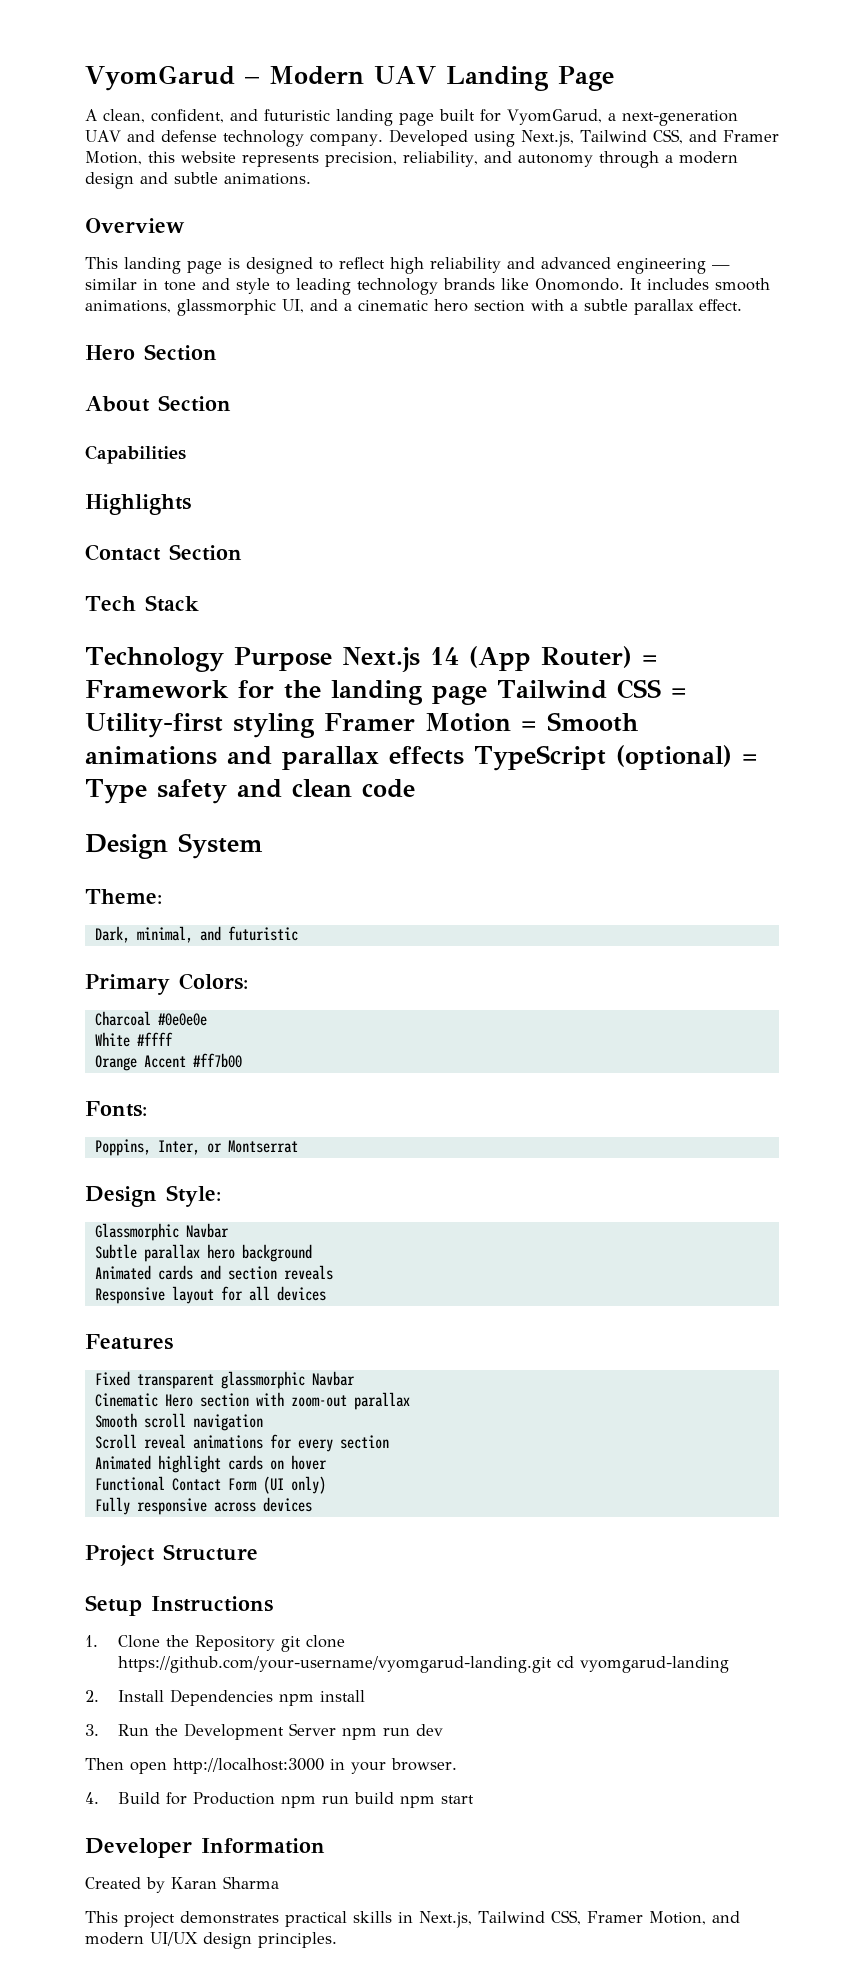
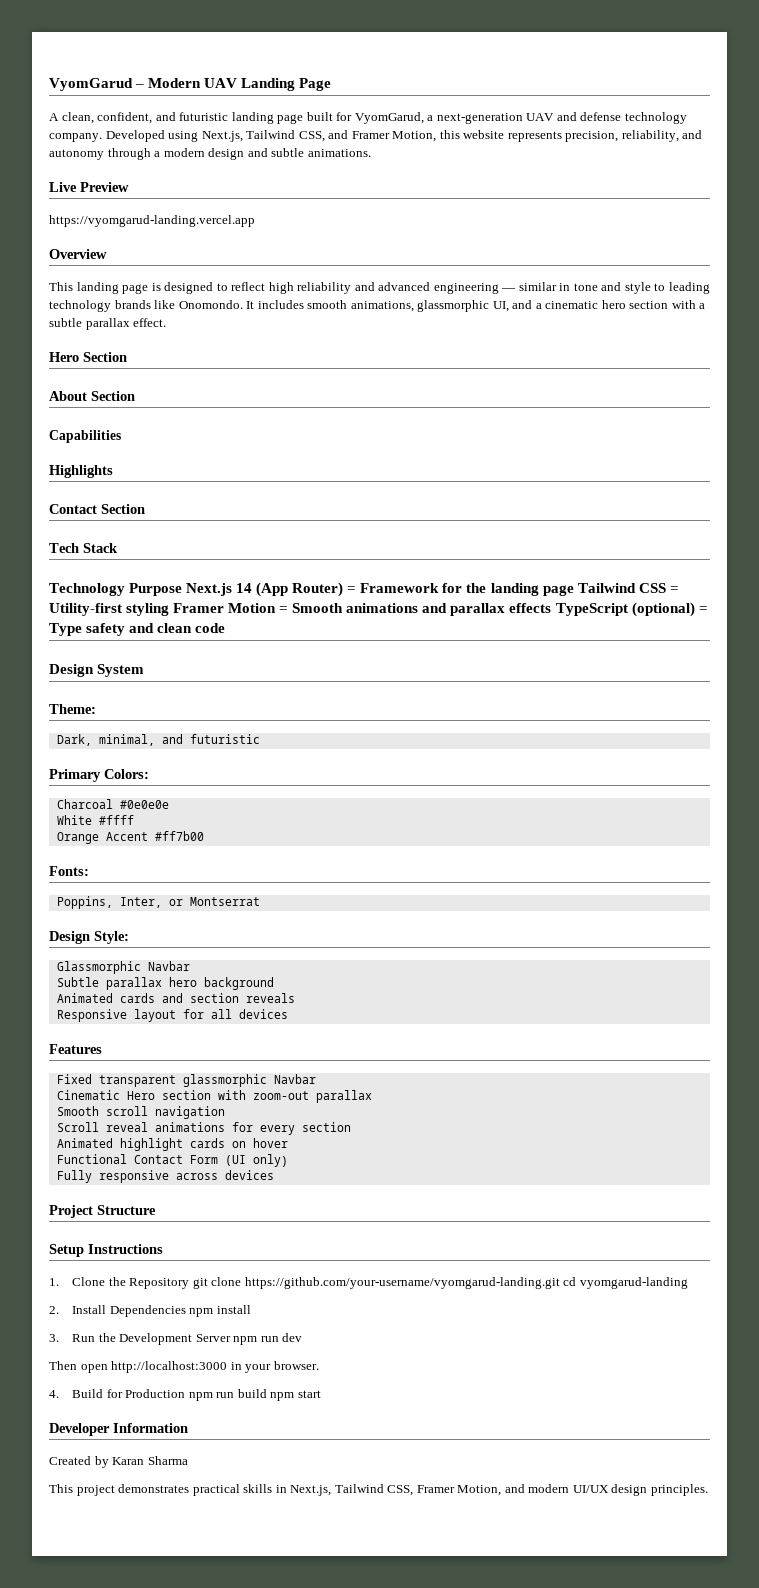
+ Live Preview
+ https://vyomgarud-landing.vercel.app

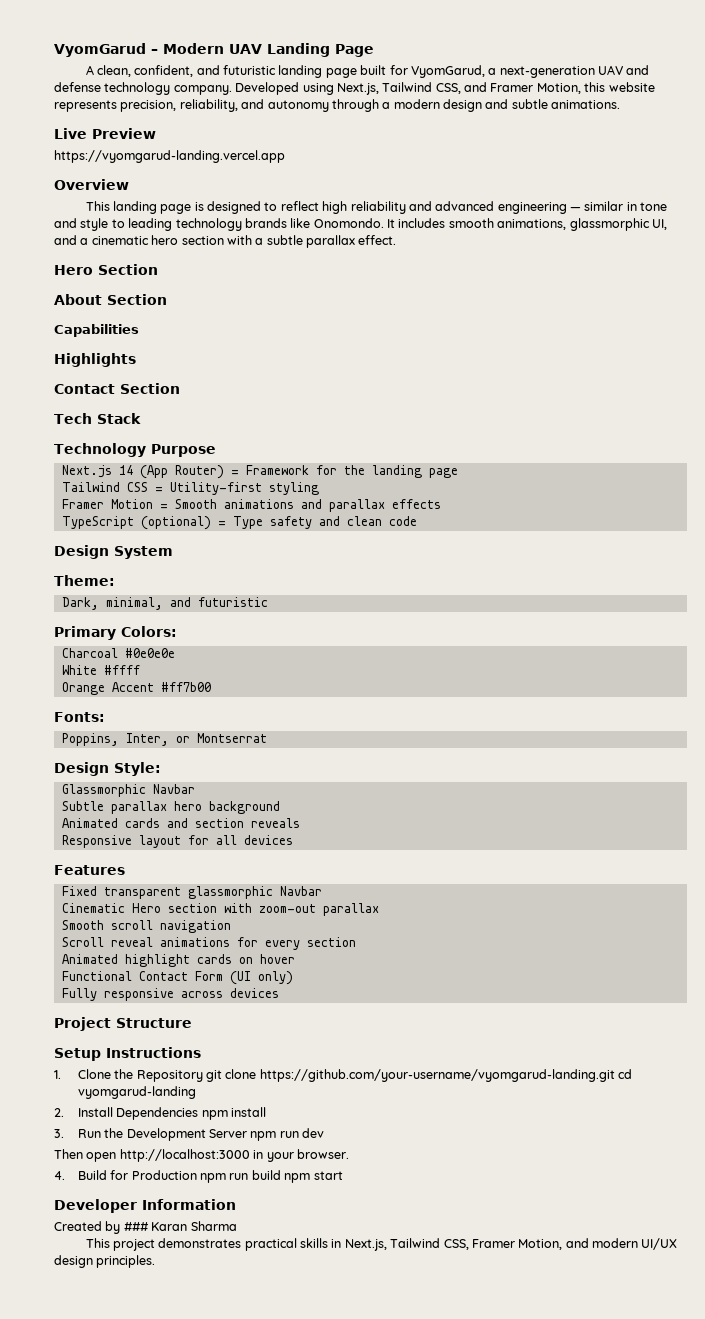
- Technology Purpose Next.js 14 (App Router) = Framework for the landing page Tailwind CSS = Utility-first styling Framer Motion = Smooth animations and parallax effects TypeScript (optional) = Type safety and clean code
+ Technology Purpose
+ Next.js 14 (App Router) = Framework for the landing page
+ Tailwind CSS = Utility-first styling
+ Framer Motion = Smooth animations and parallax effects
+ TypeScript (optional) = Type safety and clean code
- Created by Karan Sharma
+ Created by ### Karan Sharma

